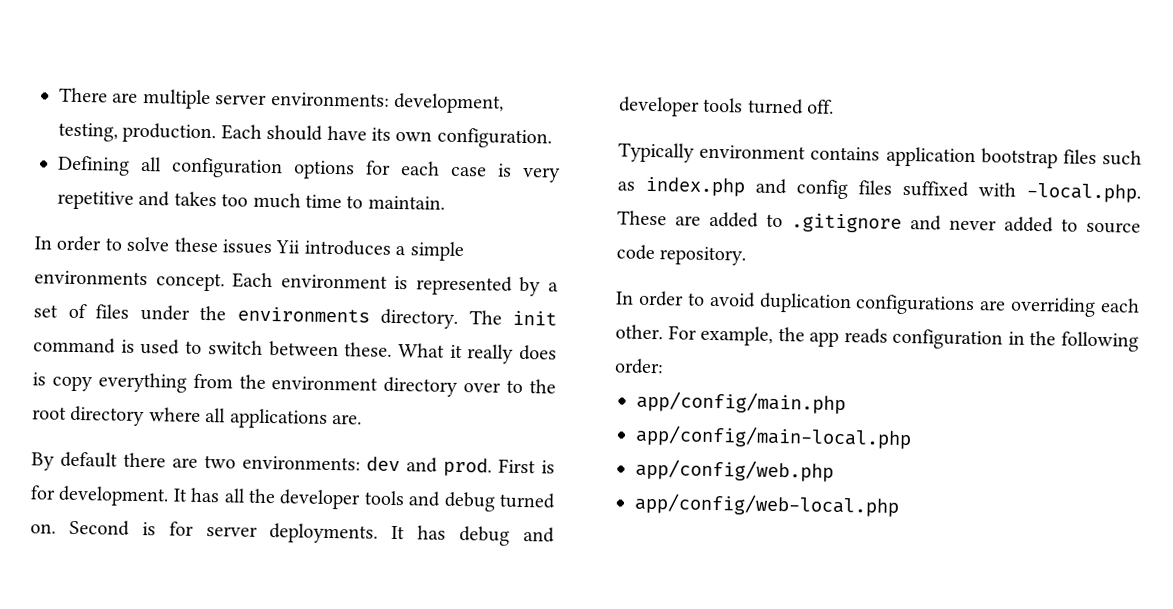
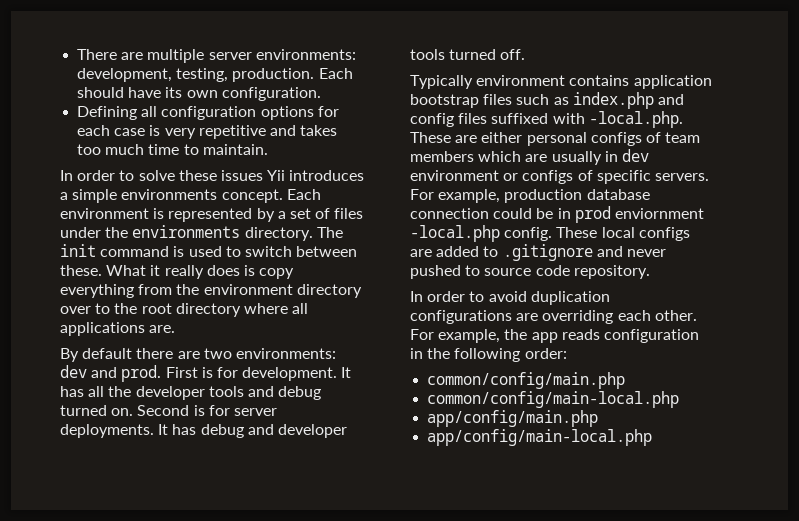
- Typically environment contains application bootstrap files such as index.php and config files suffixed with -local.php. These are added to .gitignore and never added to source code repository.
+ Typically environment contains application bootstrap files such as index.php and config files suffixed with -local.php. These are either personal configs of team members which are usually in dev environment or configs of specific servers. For example, production database connection could be in prod enviornment -local.php config. These local configs are added to .gitignore and never pushed to source code repository.
+ common/config/main.php
+ common/config/main-local.php
- app/config/web.php
- app/config/web-local.php

